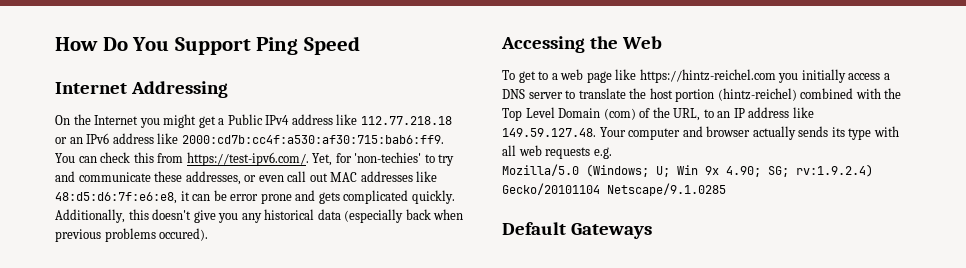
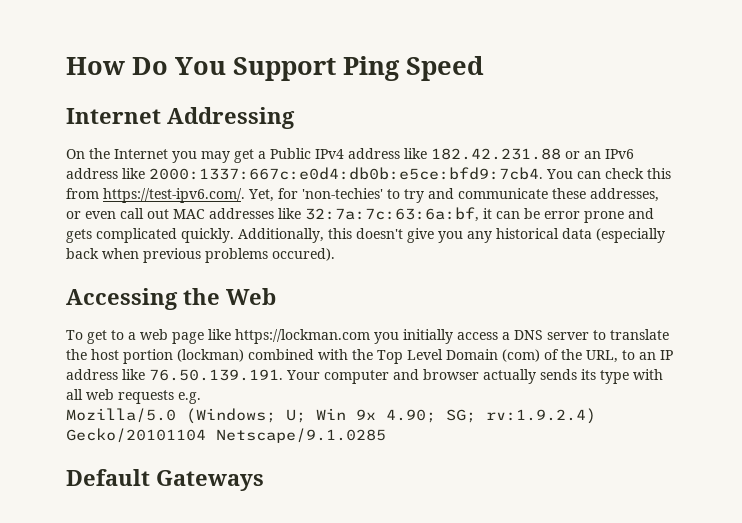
- On the Internet you might get a Public IPv4 address like 112.77.218.18 or an IPv6 address like 2000:cd7b:cc4f:a530:af30:715:bab6:ff9.
+ On the Internet you may get a Public IPv4 address like 182.42.231.88 or an IPv6 address like 2000:1337:667c:e0d4:db0b:e5ce:bfd9:7cb4.
- You can check this from https://test-ipv6.com/. Yet, for 'non-techies' to try and communicate these addresses, or even call out MAC addresses like 48:d5:d6:7f:e6:e8, it can be error prone and gets complicated quickly.
+ You can check this from https://test-ipv6.com/. Yet, for 'non-techies' to try and communicate these addresses, or even call out MAC addresses like 32:7a:7c:63:6a:bf, it can be error prone and gets complicated quickly.
- To get to a web page like https://hintz-reichel.com you initially access a DNS server to translate the host portion (hintz-reichel) combined with the Top Level Domain (com) of the URL, to an IP address like 149.59.127.48. Your computer and browser actually sends its type with all web requests e.g.
+ To get to a web page like https://lockman.com you initially access a DNS server to translate the host portion (lockman) combined with the Top Level Domain (com) of the URL, to an IP address like 76.50.139.191. Your computer and browser actually sends its type with all web requests e.g.

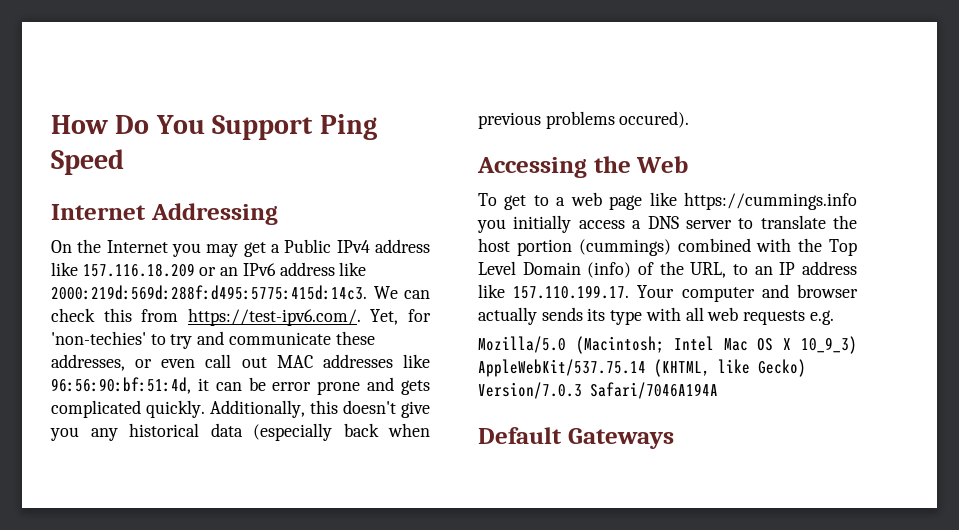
- On the Internet you may get a Public IPv4 address like 182.42.231.88 or an IPv6 address like 2000:1337:667c:e0d4:db0b:e5ce:bfd9:7cb4. You can check this from https://test-ipv6.com/. Yet, for 'non-techies' to try and communicate these addresses, or even call out MAC addresses like 32:7a:7c:63:6a:bf, it can be error prone and gets complicated quickly.
+ On the Internet you may get a Public IPv4 address like 157.116.18.209 or an IPv6 address like 2000:219d:569d:288f:d495:5775:415d:14c3. We can check this from https://test-ipv6.com/. Yet, for 'non-techies' to try and communicate these addresses, or even call out MAC addresses like 96:56:90:bf:51:4d, it can be error prone and gets complicated quickly.
- To get to a web page like https://lockman.com you initially access a DNS server to translate the host portion (lockman) combined with the Top Level Domain (com) of the URL, to an IP address like 76.50.139.191. Your computer and browser actually sends its type with all web requests e.g.
+ To get to a web page like https://cummings.info you initially access a DNS server to translate the host portion (cummings) combined with the Top Level Domain (info) of the URL, to an IP address like 157.110.199.17. Your computer and browser actually sends its type with all web requests e.g.
- Mozilla/5.0 (Windows; U; Win 9x 4.90; SG; rv:1.9.2.4) Gecko/20101104 Netscape/9.1.0285
+ Mozilla/5.0 (Macintosh; Intel Mac OS X 10_9_3) AppleWebKit/537.75.14 (KHTML, like Gecko) Version/7.0.3 Safari/7046A194A

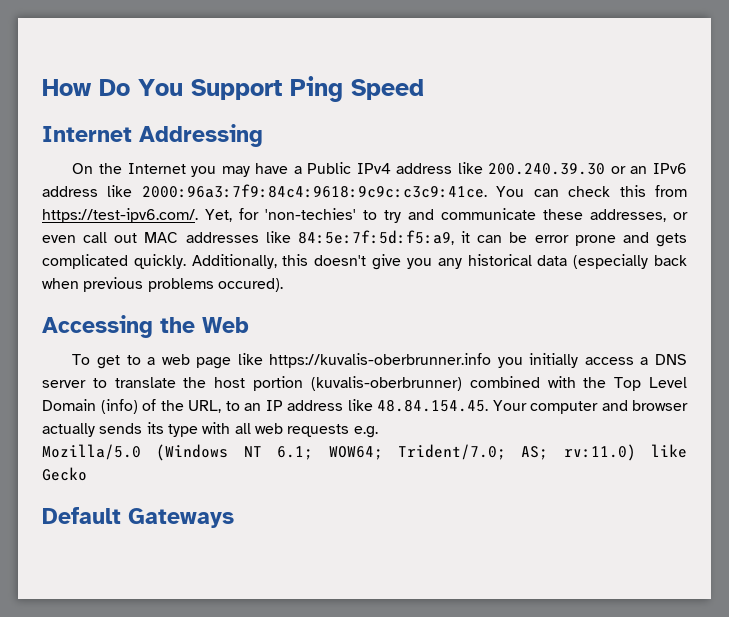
- On the Internet you may get a Public IPv4 address like 157.116.18.209 or an IPv6 address like 2000:219d:569d:288f:d495:5775:415d:14c3. We can check this from https://test-ipv6.com/. Yet, for 'non-techies' to try and communicate these addresses, or even call out MAC addresses like 96:56:90:bf:51:4d, it can be error prone and gets complicated quickly.
+ On the Internet you may have a Public IPv4 address like 200.240.39.30 or an IPv6 address like 2000:96a3:7f9:84c4:9618:9c9c:c3c9:41ce. You can check this from https://test-ipv6.com/. Yet, for 'non-techies' to try and communicate these addresses, or even call out MAC addresses like 84:5e:7f:5d:f5:a9, it can be error prone and gets complicated quickly.
- To get to a web page like https://cummings.info you initially access a DNS server to translate the host portion (cummings) combined with the Top Level Domain (info) of the URL, to an IP address like 157.110.199.17. Your computer and browser actually sends its type with all web requests e.g.
+ To get to a web page like https://kuvalis-oberbrunner.info you initially access a DNS server to translate the host portion (kuvalis-oberbrunner) combined with the Top Level Domain (info) of the URL, to an IP address like 48.84.154.45. Your computer and browser actually sends its type with all web requests e.g.
- Mozilla/5.0 (Macintosh; Intel Mac OS X 10_9_3) AppleWebKit/537.75.14 (KHTML, like Gecko) Version/7.0.3 Safari/7046A194A
+ Mozilla/5.0 (Windows NT 6.1; WOW64; Trident/7.0; AS; rv:11.0) like Gecko

